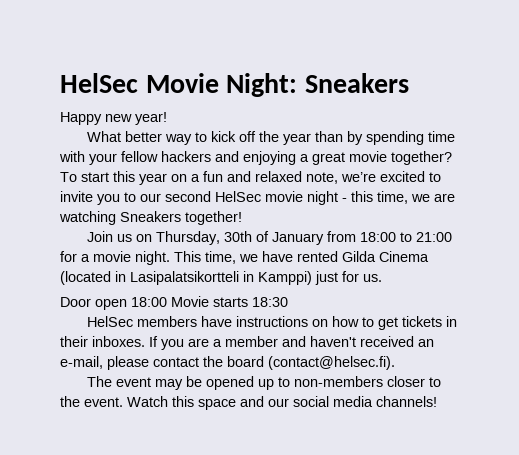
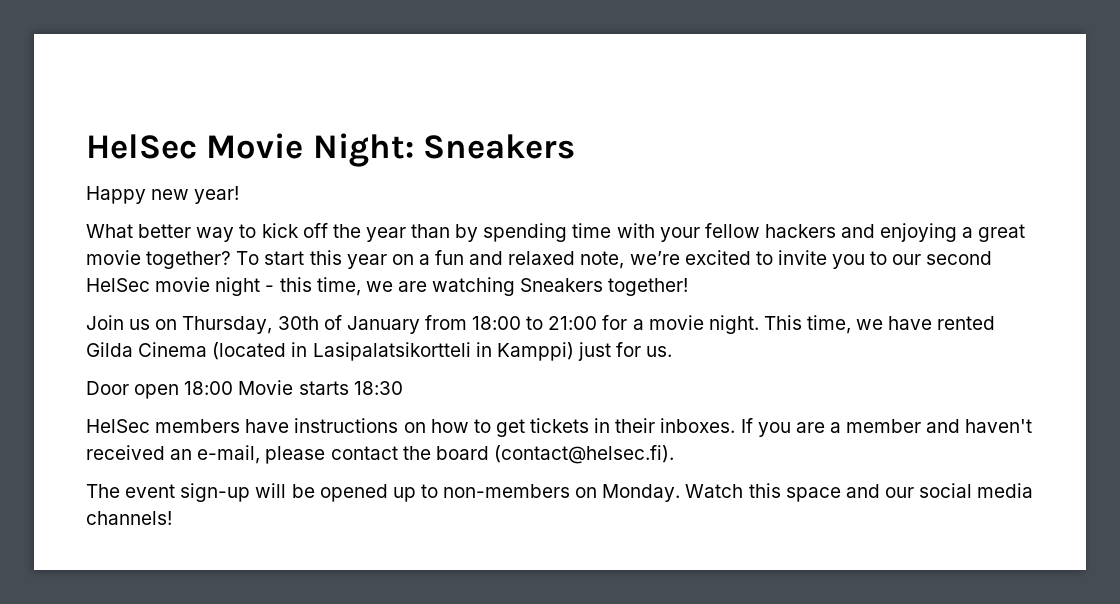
- The event may be opened up to non-members closer to the event.
+ The event sign-up will be opened up to non-members on Monday.

